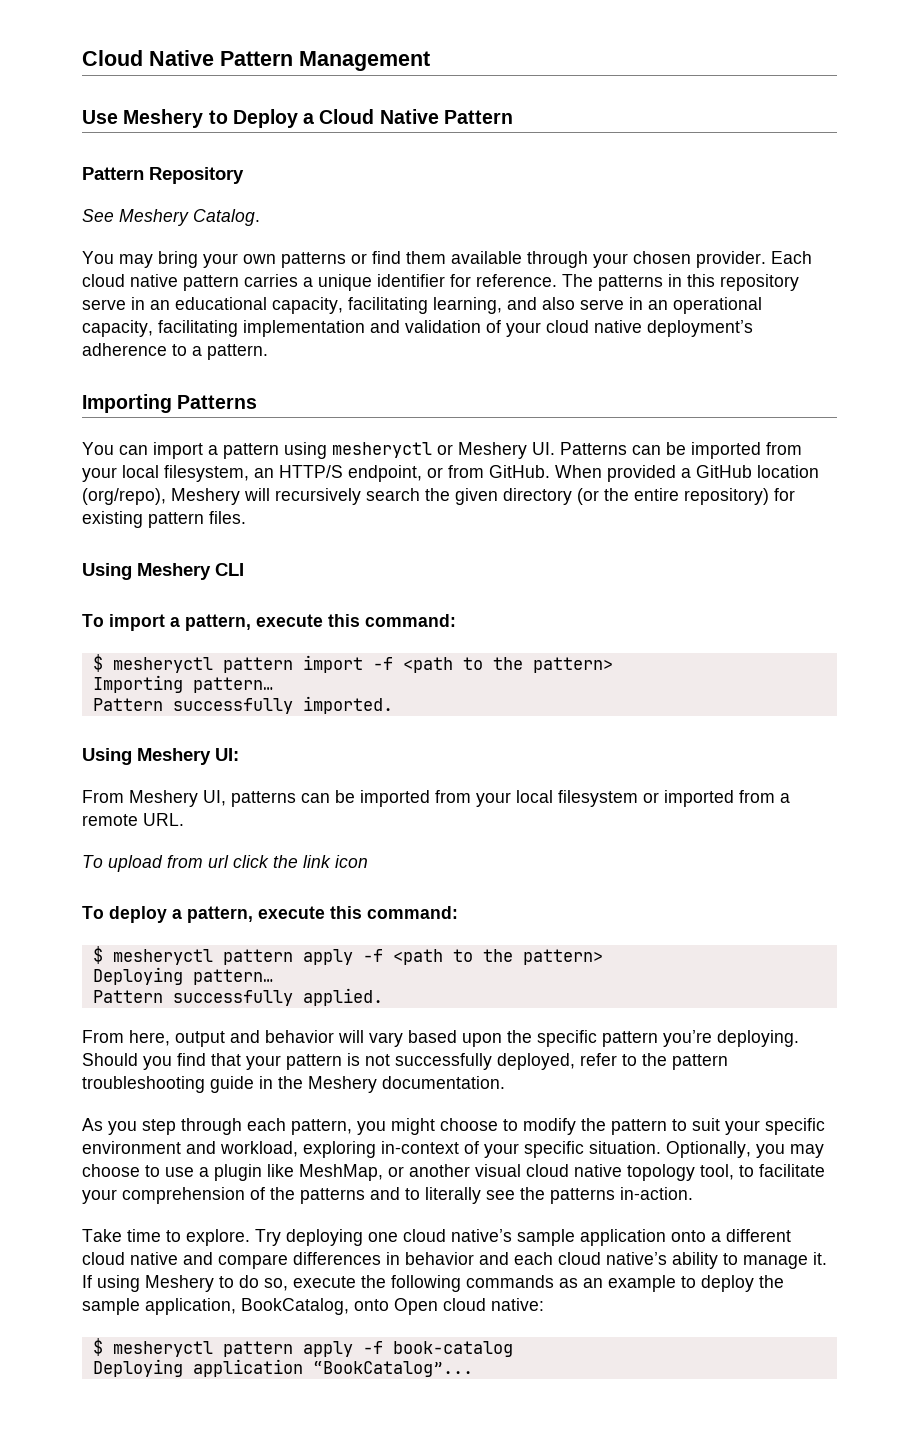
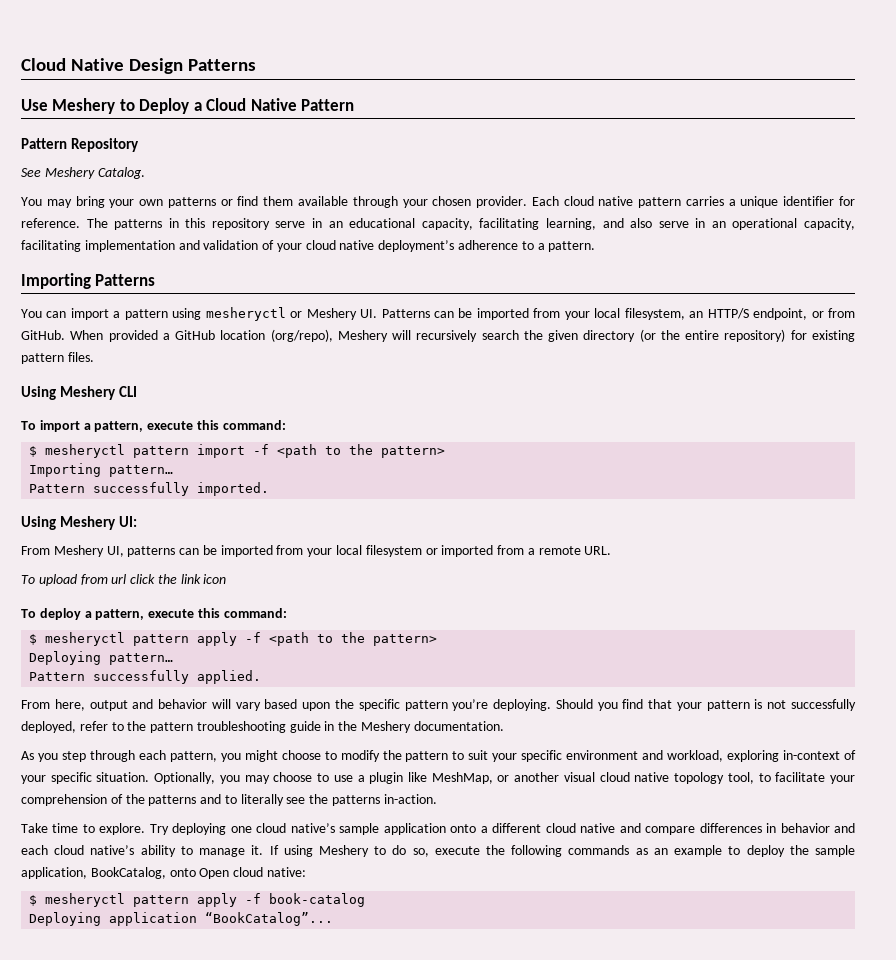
- Cloud Native Pattern Management
+ Cloud Native Design Patterns

